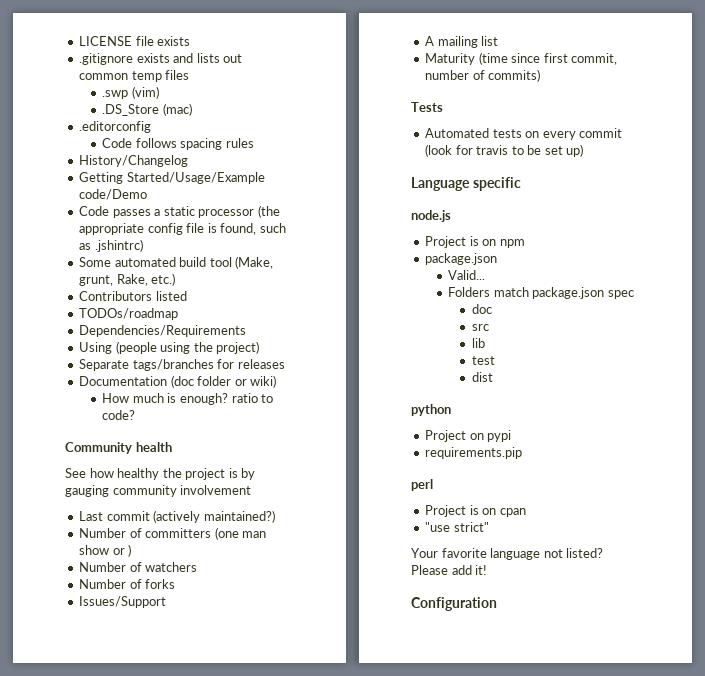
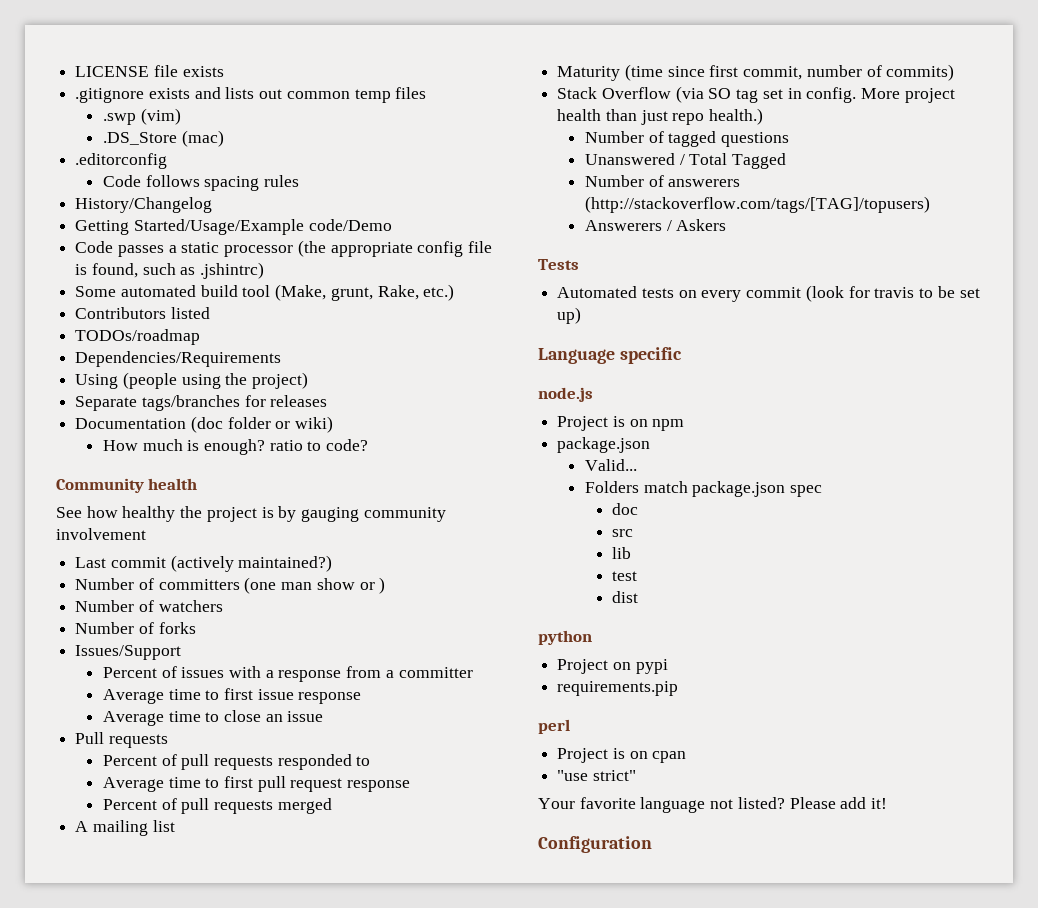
+ Percent of issues with a response from a committer
+ Average time to first issue response
+ Average time to close an issue
+ Pull requests
+ Percent of pull requests responded to
+ Average time to first pull request response
+ Percent of pull requests merged
+ Stack Overflow (via SO tag set in config. More project health than just repo health.)
+ Number of tagged questions
+ Unanswered / Total Tagged
+ Number of answerers (http://stackoverflow.com/tags/[TAG]/topusers)
+ Answerers / Askers

